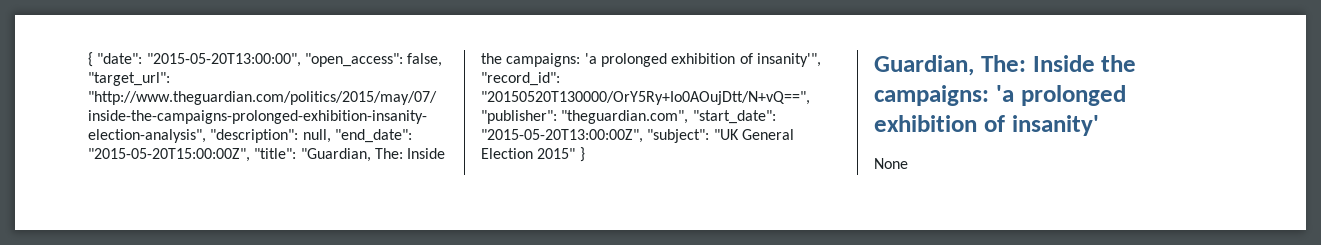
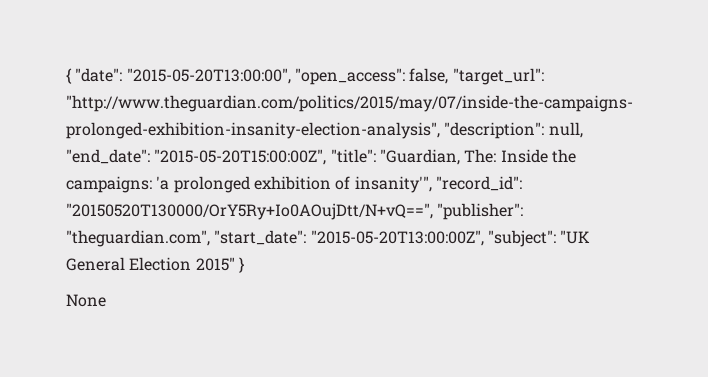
- Guardian, The: Inside the campaigns: 'a prolonged exhibition of insanity'

